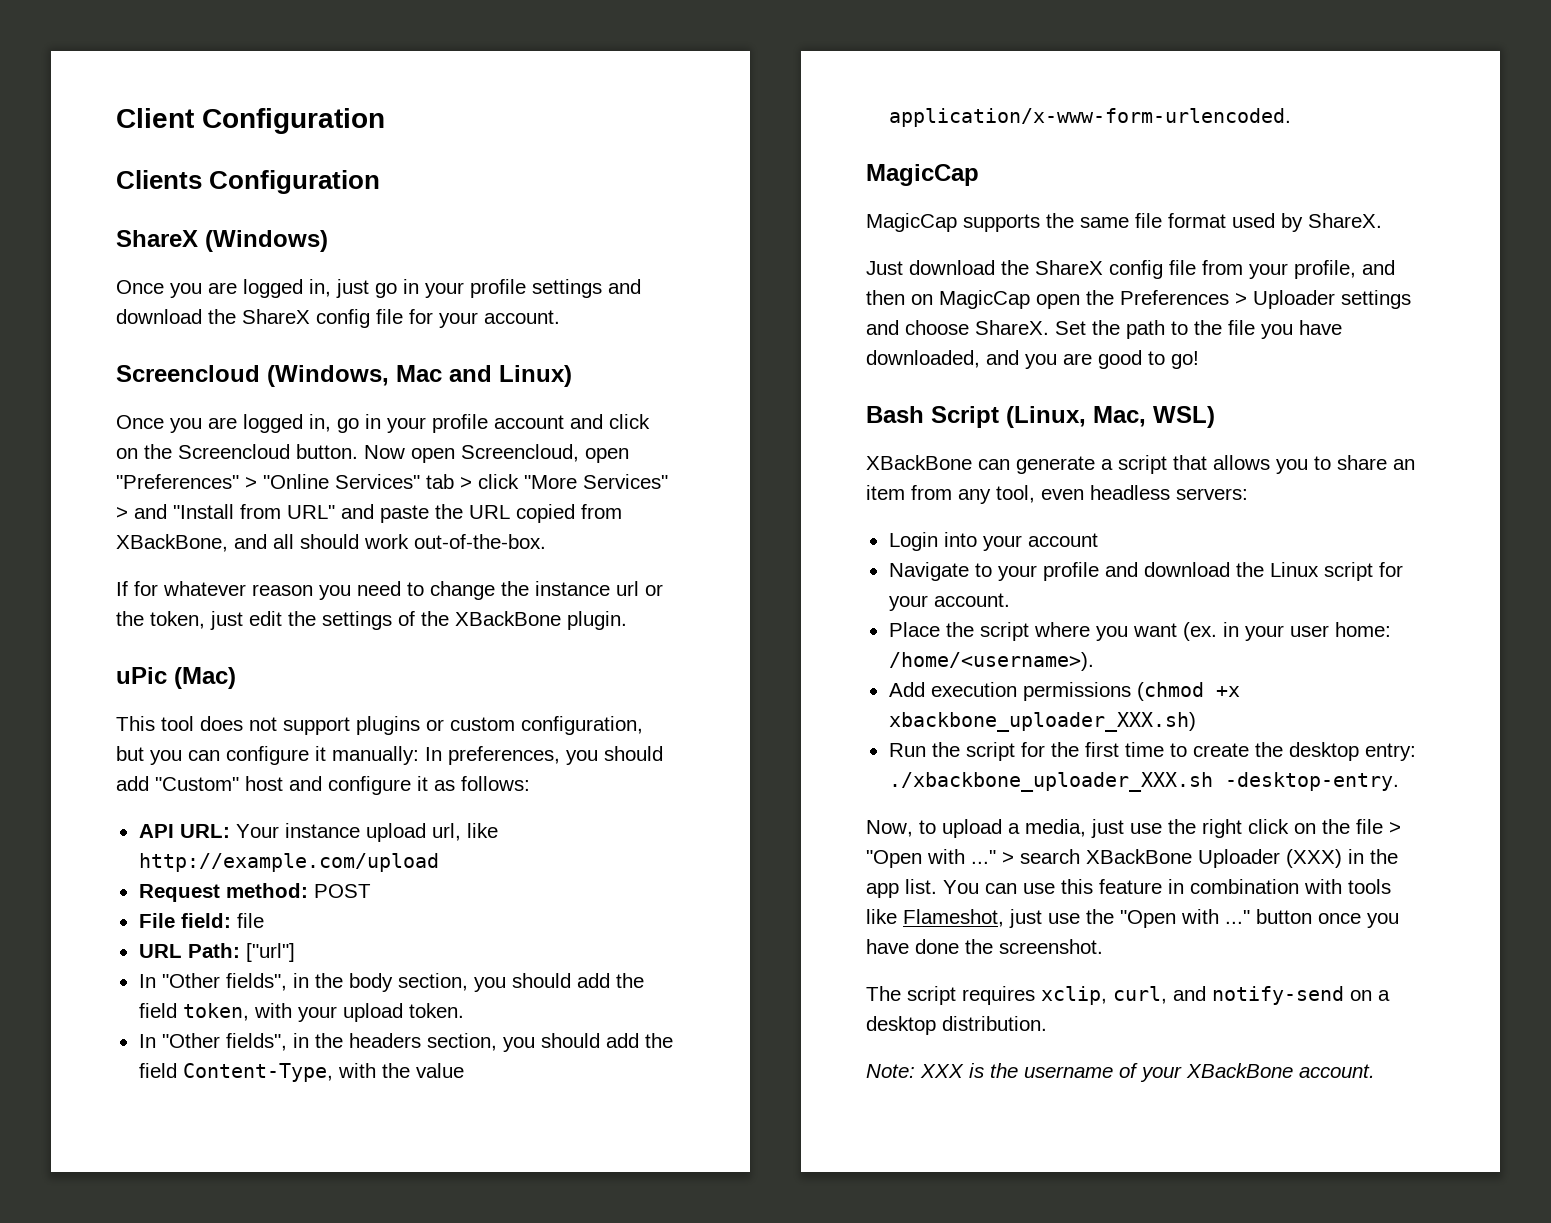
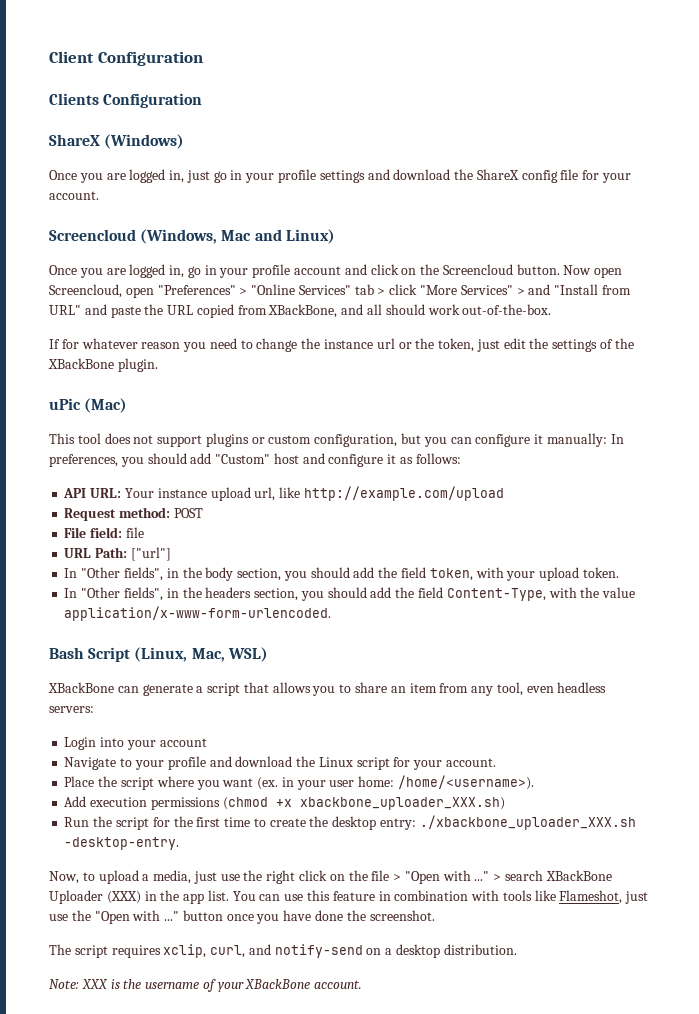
  In "Other fields", in the headers section, you should add the field Content-Type, with the value application/x-www-form-urlencoded.
- MagicCap
- MagicCap supports the same file format used by ShareX.
- Just download the ShareX config file from your profile, and then on MagicCap open the Preferences > Uploader settings and choose ShareX. Set the path to the file you have downloaded, and you are good to go!

